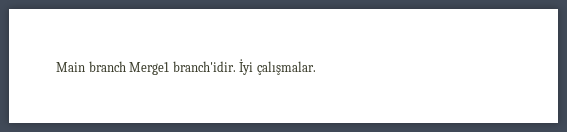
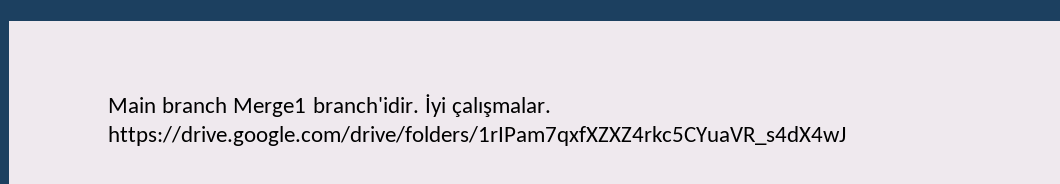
- İyi çalışmalar.
+ İyi çalışmalar. https://drive.google.com/drive/folders/1rIPam7qxfXZXZ4rkc5CYuaVR_s4dX4wJ

